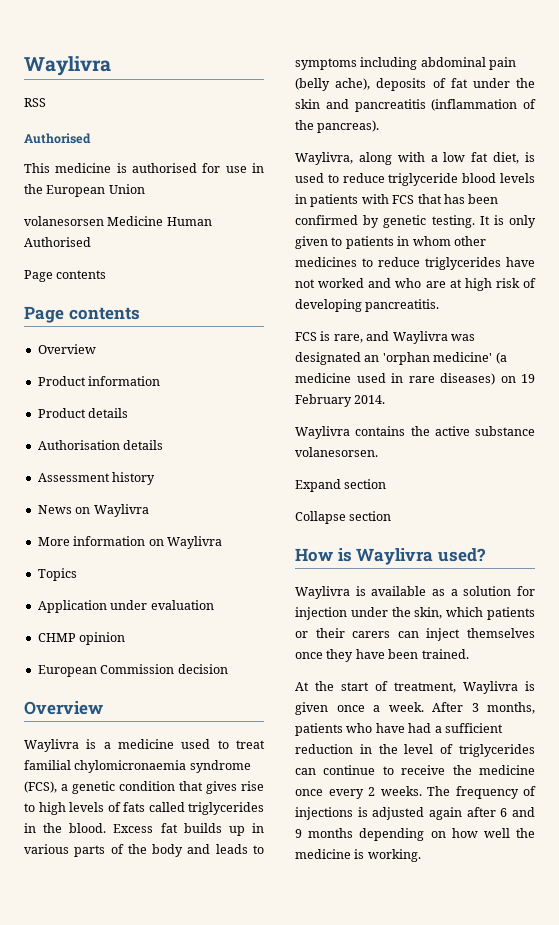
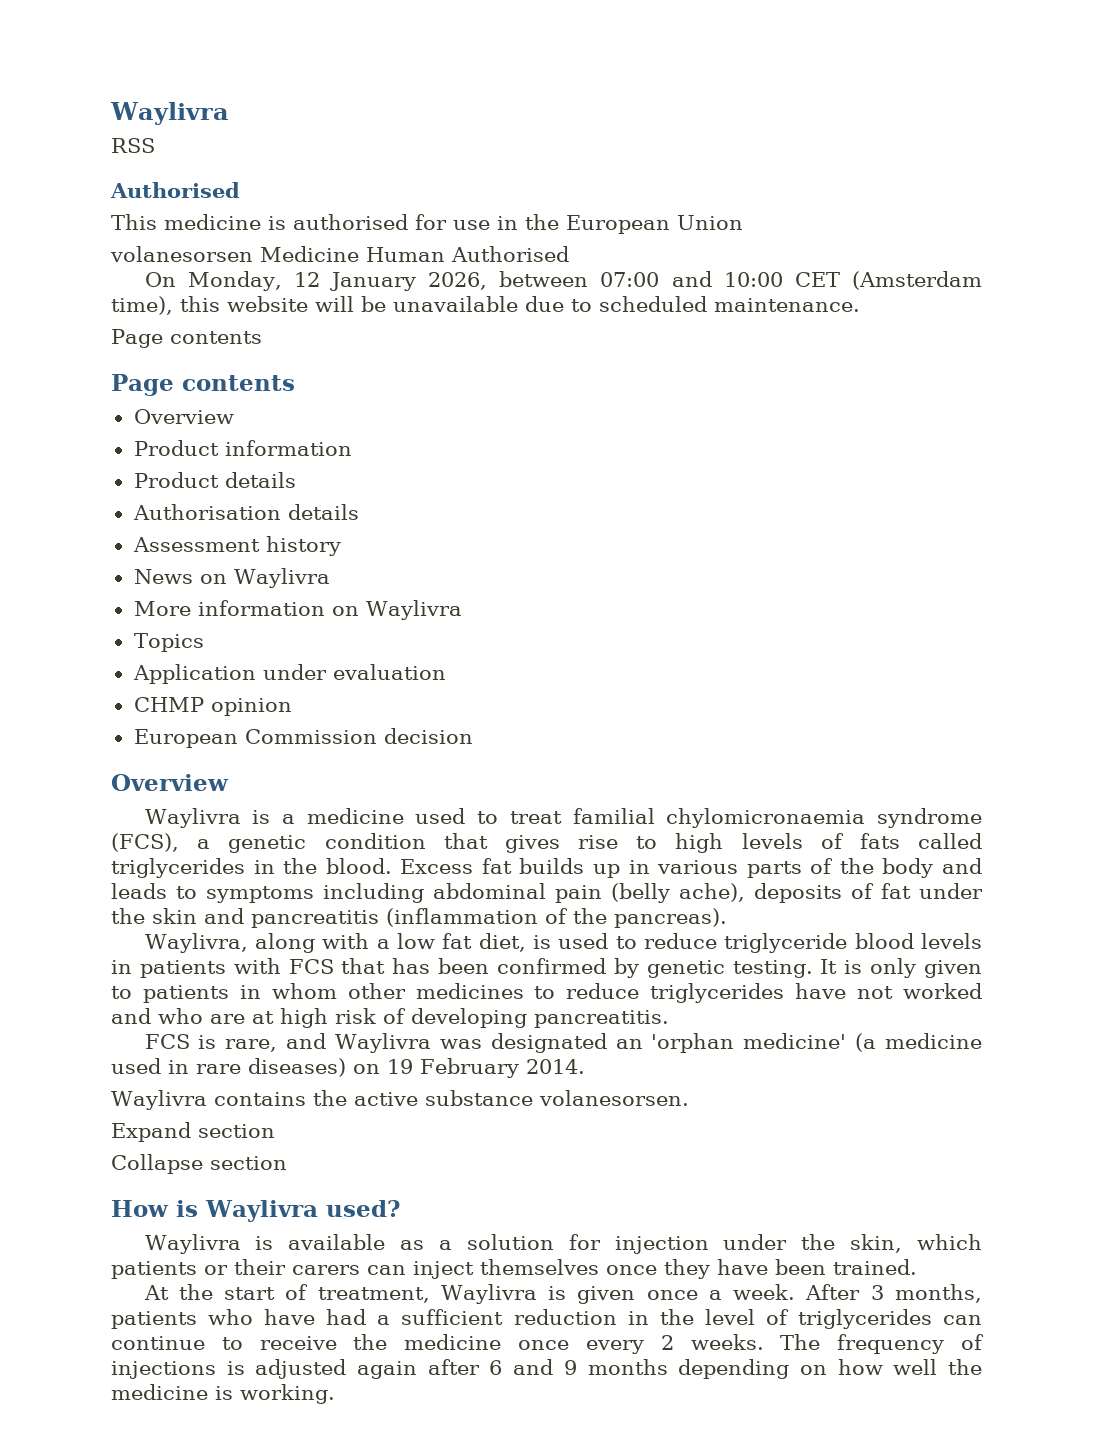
+ On Monday, 12 January 2026, between 07:00 and 10:00 CET (Amsterdam time), this website will be unavailable due to scheduled maintenance.

